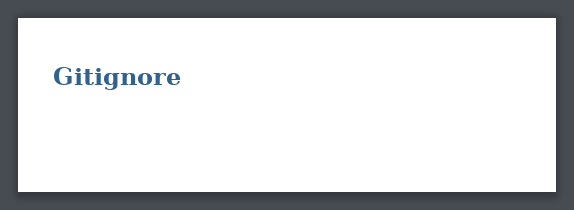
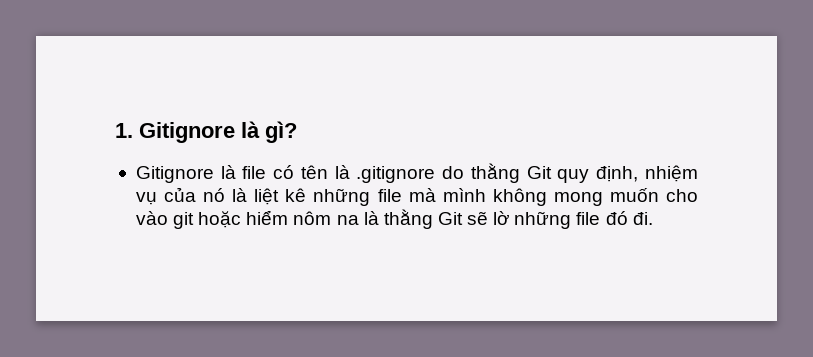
- Gitignore
+ 1. Gitignore là gì?
+ Gitignore là file có tên là .gitignore do thằng Git quy định, nhiệm vụ của nó là liệt kê những file mà mình không mong muốn cho vào git hoặc hiểm nôm na là thằng Git sẽ lờ những file đó đi.

